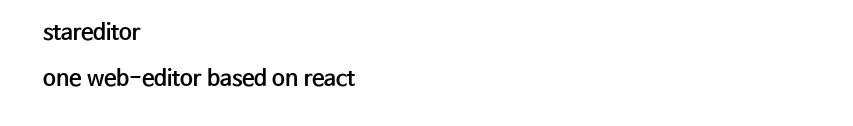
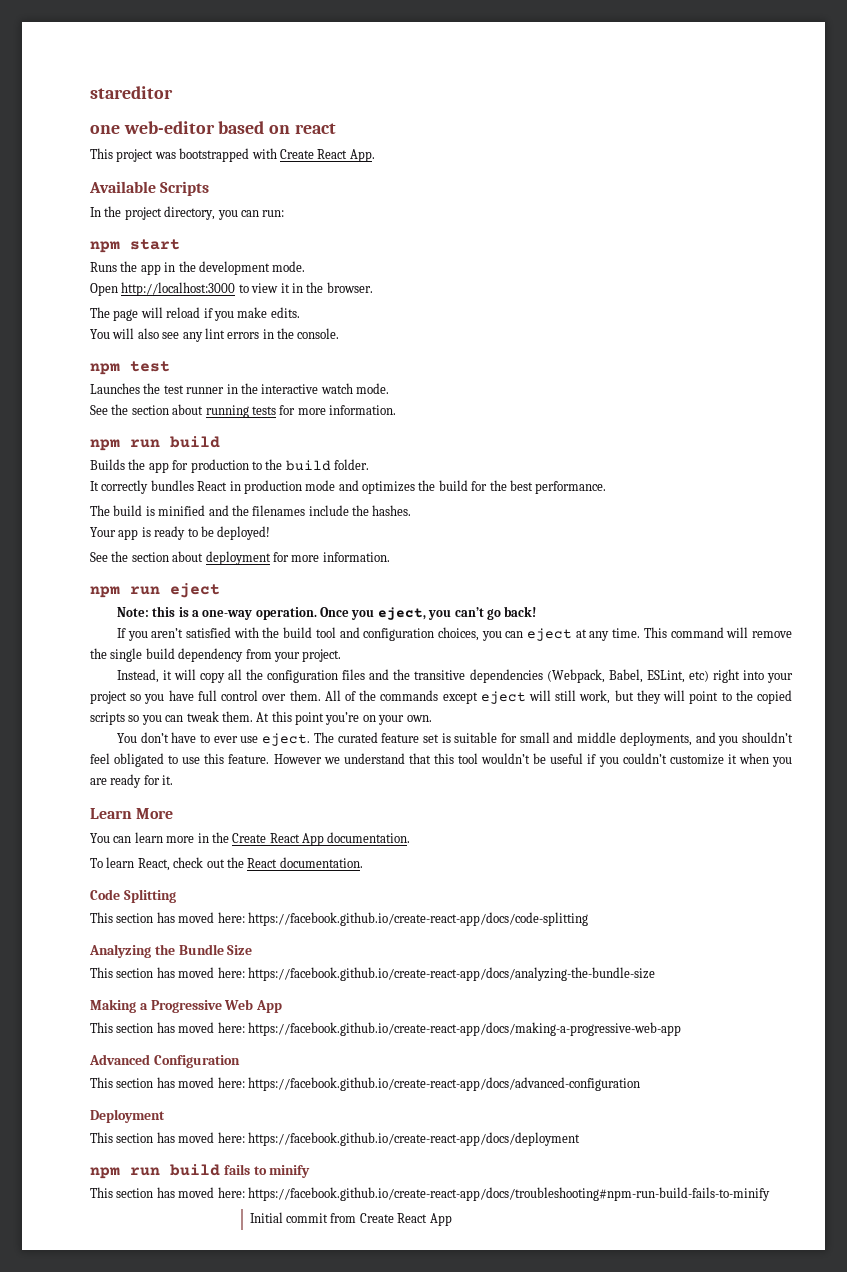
+ This project was bootstrapped with Create React App.
+ Available Scripts
+ In the project directory, you can run:
+ npm start
+ Runs the app in the development mode.
+ Open http://localhost:3000 to view it in the browser.
+ The page will reload if you make edits.
+ You will also see any lint errors in the console.
+ npm test
+ Launches the test runner in the interactive watch mode.
+ See the section about running tests for more information.
+ npm run build
+ Builds the app for production to the build folder.
+ It correctly bundles React in production mode and optimizes the build for the best performance.
+ The build is minified and the filenames include the hashes.
+ Your app is ready to be deployed!
+ See the section about deployment for more information.
+ npm run eject
+ Note: this is a one-way operation. Once you eject, you can’t go back!
+ If you aren’t satisfied with the build tool and configuration choices, you can eject at any time. This command will remove the single build dependency from your project.
+ Instead, it will copy all the configuration files and the transitive dependencies (Webpack, Babel, ESLint, etc) right into your project so you have full control over them. All of the commands except eject will still work, but they will point to the copied scripts so you can tweak them. At this point you’re on your own.
+ You don’t have to ever use eject. The curated feature set is suitable for small and middle deployments, and you shouldn’t feel obligated to use this feature. However we understand that this tool wouldn’t be useful if you couldn’t customize it when you are ready for it.
+ Learn More
+ You can learn more in the Create React App documentation.
+ To learn React, check out the React documentation.
+ Code Splitting
+ This section has moved here: https://facebook.github.io/create-react-app/docs/code-splitting
+ Analyzing the Bundle Size
+ This section has moved here: https://facebook.github.io/create-react-app/docs/analyzing-the-bundle-size
+ Making a Progressive Web App
+ This section has moved here: https://facebook.github.io/create-react-app/docs/making-a-progressive-web-app
+ Advanced Configuration
+ This section has moved here: https://facebook.github.io/create-react-app/docs/advanced-configuration
+ Deployment
+ This section has moved here: https://facebook.github.io/create-react-app/docs/deployment
+ npm run build fails to minify
+ This section has moved here: https://facebook.github.io/create-react-app/docs/troubleshooting#npm-run-build-fails-to-minify
+ Initial commit from Create React App

